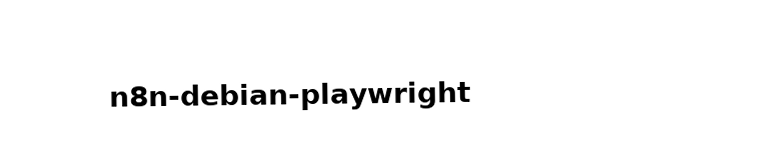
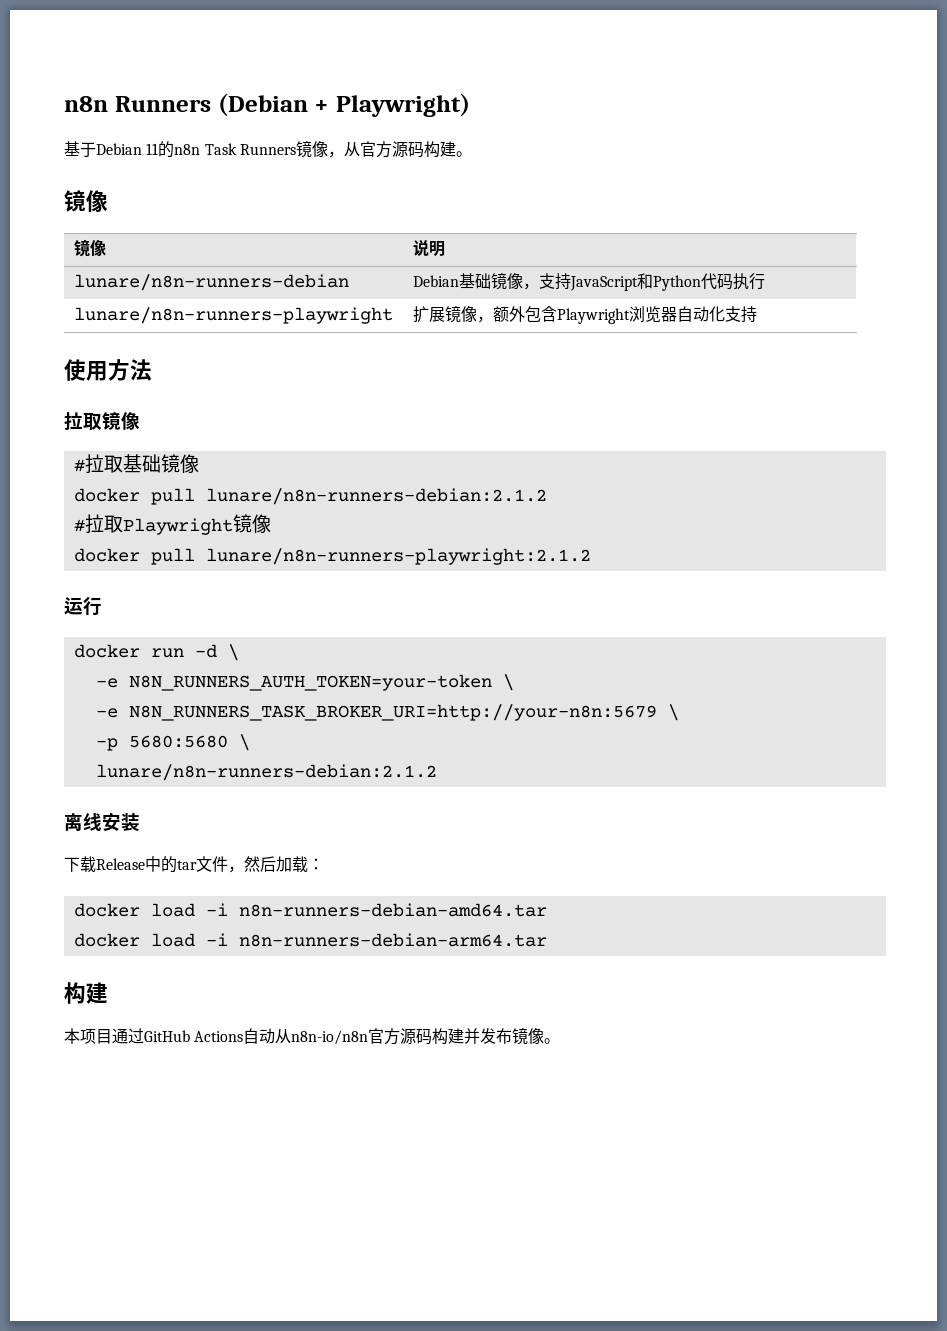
- n8n-debian-playwright
+ n8n Runners (Debian + Playwright)
+ 基于Debian 11的n8n Task Runners镜像，从官方源码构建。
+ 镜像
+ 镜像 | 说明
+ lunare/n8n-runners-debian | Debian基础镜像，支持JavaScript和Python代码执行
+ lunare/n8n-runners-playwright | 扩展镜像，额外包含Playwright浏览器自动化支持
+ 使用方法
+ 拉取镜像
+ #拉取基础镜像
+ docker pull lunare/n8n-runners-debian:2.1.2
+ #拉取Playwright镜像
+ docker pull lunare/n8n-runners-playwright:2.1.2
+ 运行
+ docker run -d \
+ -e N8N_RUNNERS_AUTH_TOKEN=your-token \
+ -e N8N_RUNNERS_TASK_BROKER_URI=http://your-n8n:5679 \
+ -p 5680:5680 \
+ lunare/n8n-runners-debian:2.1.2
+ 离线安装
+ 下载Release中的tar文件，然后加载：
+ docker load -i n8n-runners-debian-amd64.tar
+ docker load -i n8n-runners-debian-arm64.tar
+ 构建
+ 本项目通过GitHub Actions自动从n8n-io/n8n官方源码构建并发布镜像。

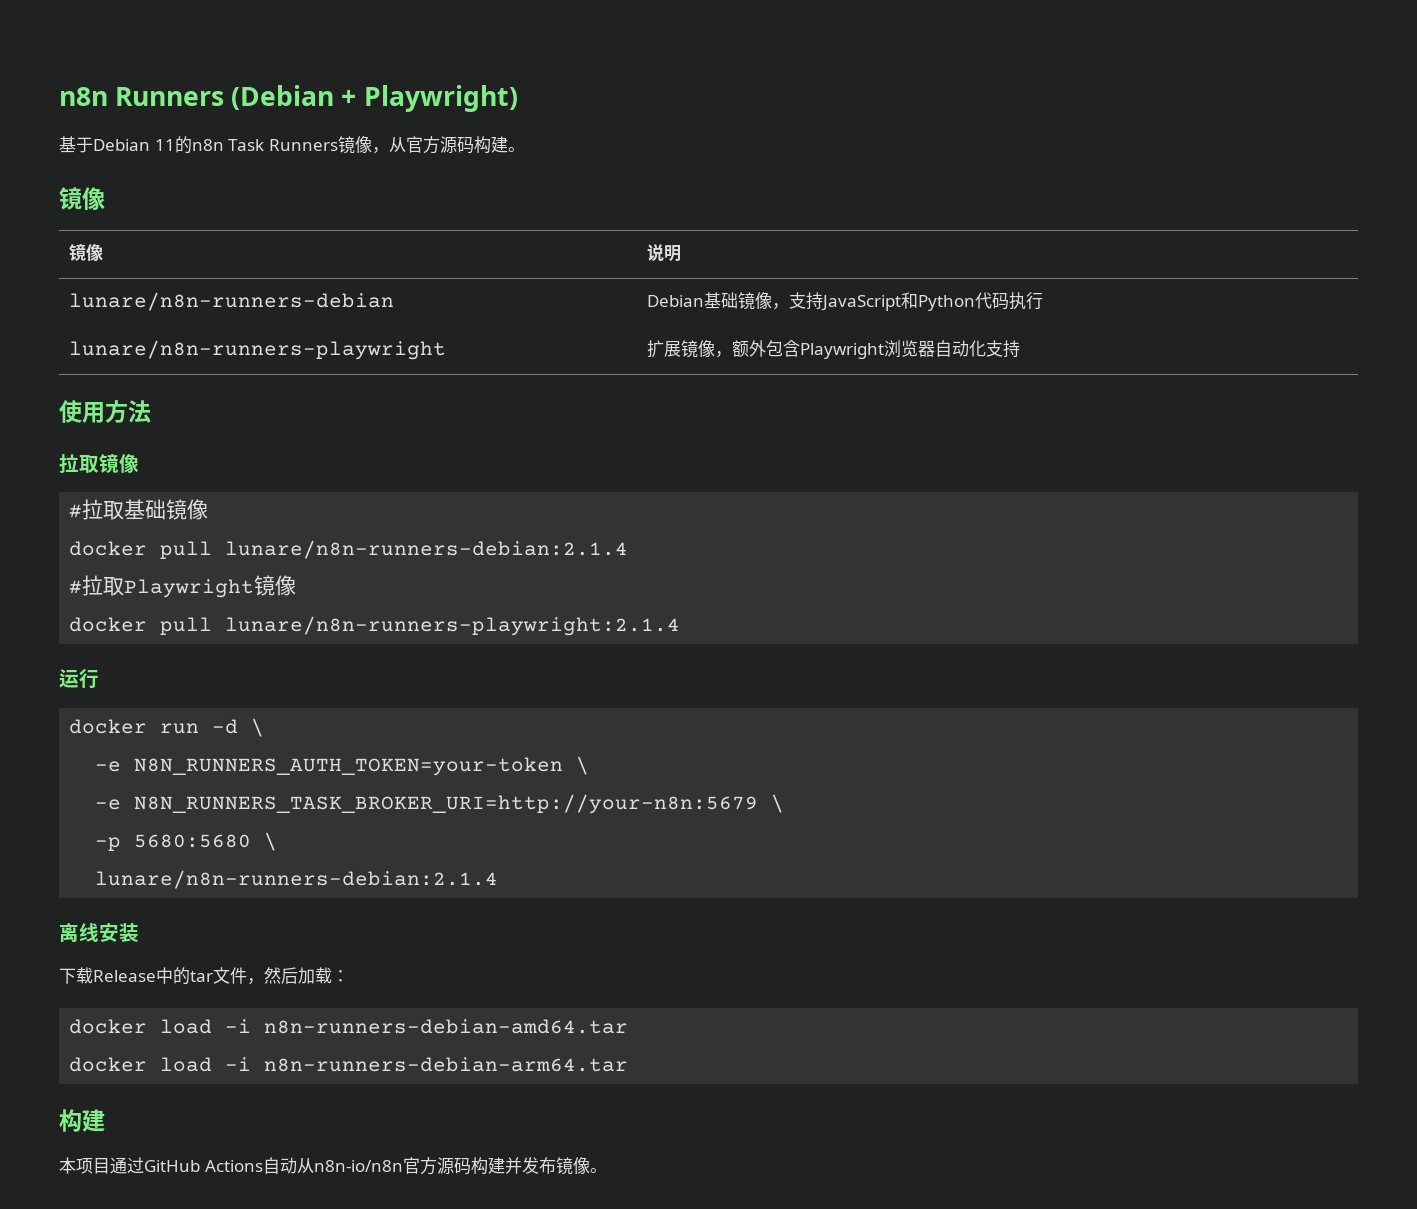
- docker pull lunare/n8n-runners-debian:2.1.2
+ docker pull lunare/n8n-runners-debian:2.1.4
- docker pull lunare/n8n-runners-playwright:2.1.2
+ docker pull lunare/n8n-runners-playwright:2.1.4
  -p 5680:5680 \
- lunare/n8n-runners-debian:2.1.2
+ lunare/n8n-runners-debian:2.1.4

